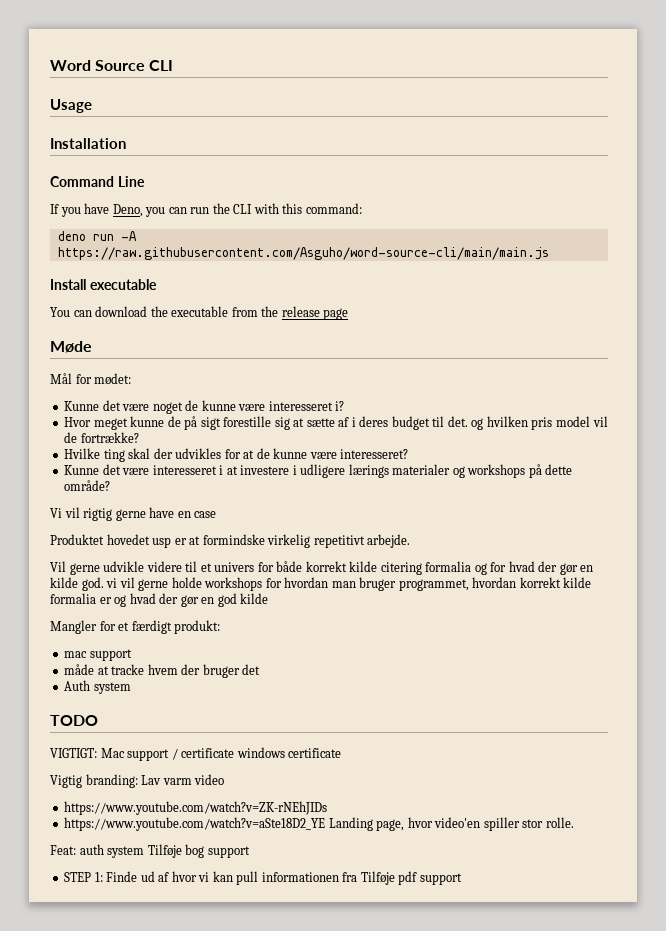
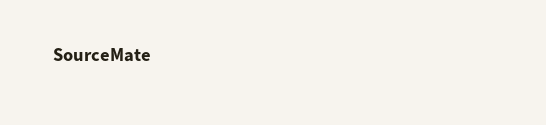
- Word Source CLI
- Usage
- Installation
- Command Line
- If you have Deno, you can run the CLI with this command:
- deno run -A https://raw.githubusercontent.com/Asguho/word-source-cli/main/main.js
- Install executable
- You can download the executable from the release page
- Møde
- Mål for mødet:
- Kunne det være noget de kunne være interesseret i?
- Hvor meget kunne de på sigt forestille sig at sætte af i deres budget til det. og hvilken pris model vil de fortrække?
- Hvilke ting skal der udvikles for at de kunne være interesseret?
- Kunne det være interesseret i at investere i udligere lærings materialer og workshops på dette område?
- Vi vil rigtig gerne have en case
- Produktet hovedet usp er at formindske virkelig repetitivt arbejde.
- Vil gerne udvikle videre til et univers for både korrekt kilde citering formalia og for hvad der gør en kilde god. vi vil gerne holde workshops for hvordan man bruger programmet, hvordan korrekt kilde formalia er og hvad der gør en god kilde
- Mangler for et færdigt produkt:
- mac support
- måde at tracke hvem der bruger det
- Auth system
- TODO
- VIGTIGT: Mac support / certificate windows certificate
- Vigtig branding: Lav varm video
- https://www.youtube.com/watch?v=ZK-rNEhJIDs
- https://www.youtube.com/watch?v=aSte18D2_YE Landing page, hvor video'en spiller stor rolle.
- Feat: auth system Tilføje bog support
- STEP 1: Finde ud af hvor vi kan pull informationen fra Tilføje pdf support
+ SourceMate

